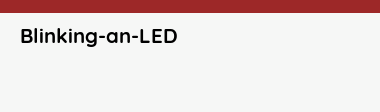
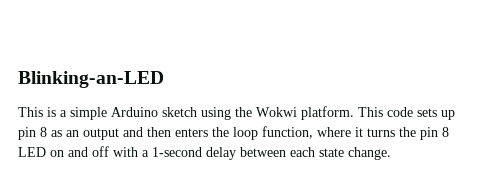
+ This is a simple Arduino sketch using the Wokwi platform. This code sets up pin 8 as an output and then enters the loop function, where it turns the pin 8 LED on and off with a 1-second delay between each state change.

